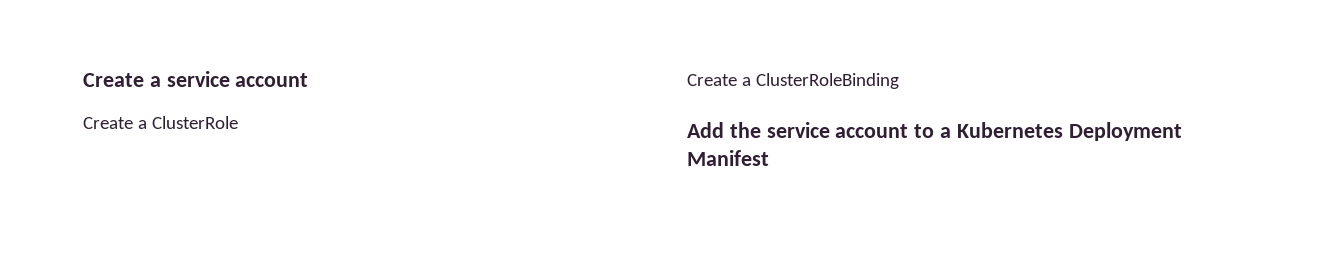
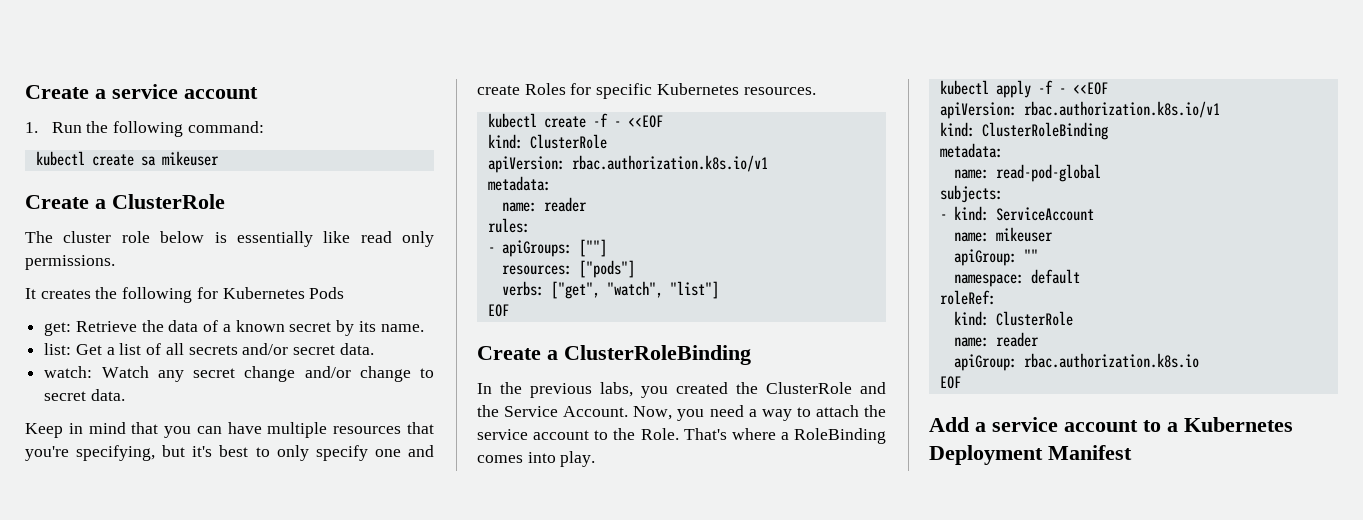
+ 1. Run the following command:
+ kubectl create sa mikeuser
  Create a ClusterRole
+ The cluster role below is essentially like read only permissions.
+ It creates the following for Kubernetes Pods
+ get: Retrieve the data of a known secret by its name.
+ list: Get a list of all secrets and/or secret data.
+ watch: Watch any secret change and/or change to secret data.
+ Keep in mind that you can have multiple resources that you're specifying, but it's best to only specify one and create Roles for specific Kubernetes resources.
+ kubectl create -f - <<EOF
+ kind: ClusterRole
+ apiVersion: rbac.authorization.k8s.io/v1
+ metadata:
+ name: reader
+ rules:
+ - apiGroups: [""]
+ resources: ["pods"]
+ verbs: ["get", "watch", "list"]
+ EOF
  Create a ClusterRoleBinding
+ In the previous labs, you created the ClusterRole and the Service Account. Now, you need a way to attach the service account to the Role. That's where a RoleBinding comes into play.
+ kubectl apply -f - <<EOF
+ apiVersion: rbac.authorization.k8s.io/v1
+ kind: ClusterRoleBinding
+ metadata:
+ name: read-pod-global
+ subjects:
+ - kind: ServiceAccount
+ name: mikeuser
+ apiGroup: ""
+ namespace: default
+ roleRef:
+ kind: ClusterRole
+ name: reader
+ apiGroup: rbac.authorization.k8s.io
+ EOF
- Add the service account to a Kubernetes Deployment Manifest
+ Add a service account to a Kubernetes Deployment Manifest

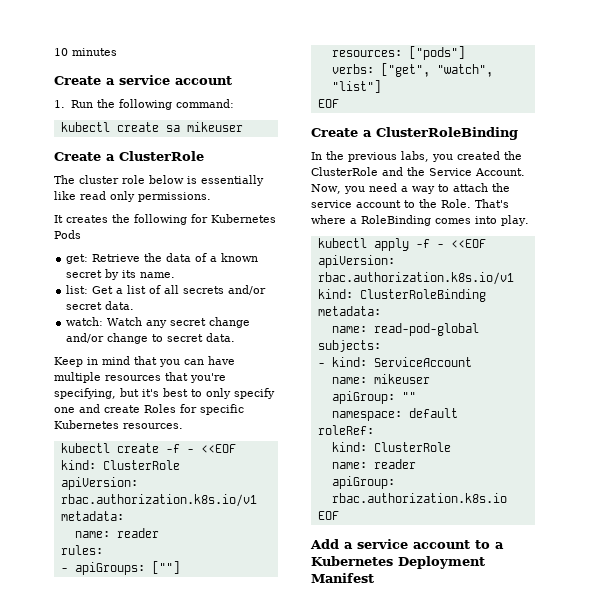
+ 10 minutes

